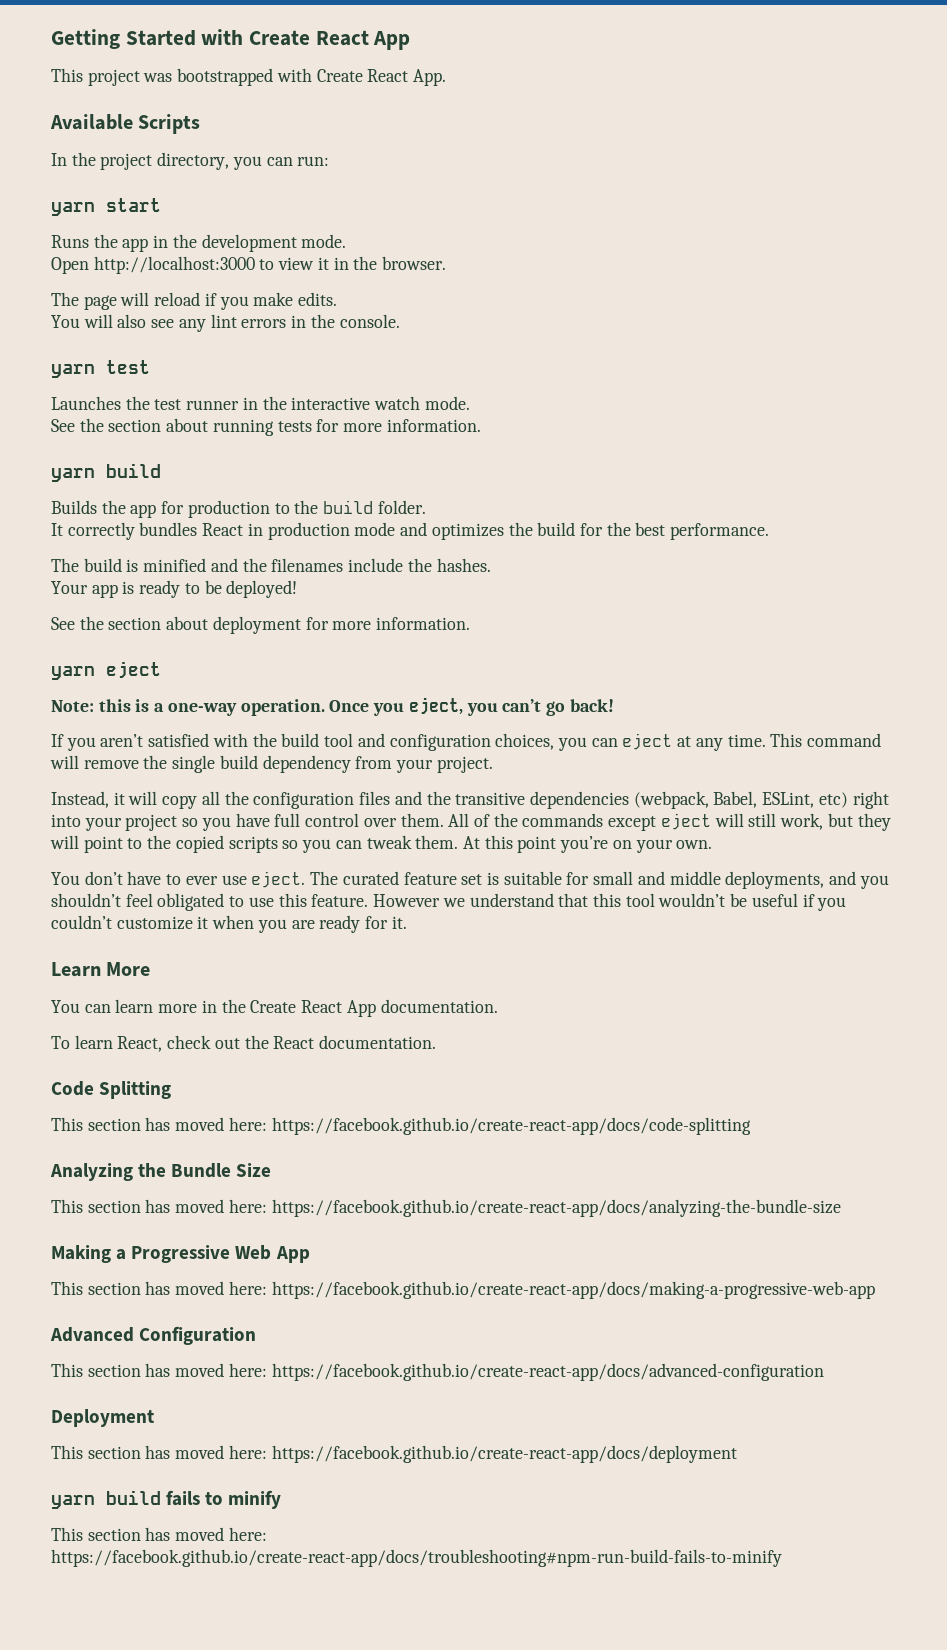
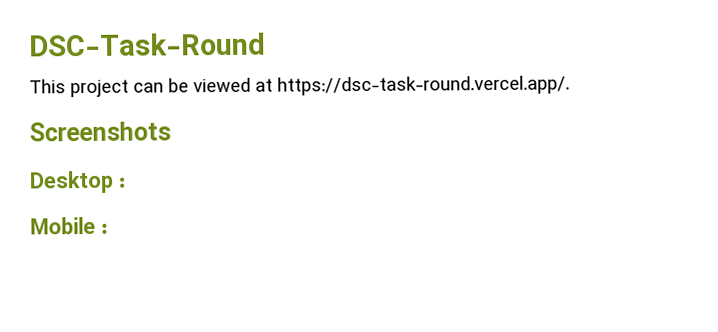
- Getting Started with Create React App
- This project was bootstrapped with Create React App.
- Available Scripts
- In the project directory, you can run:
- yarn start
- Runs the app in the development mode.
- Open http://localhost:3000 to view it in the browser.
- The page will reload if you make edits.
- You will also see any lint errors in the console.
- yarn test
- Launches the test runner in the interactive watch mode.
- See the section about running tests for more information.
- yarn build
- Builds the app for production to the build folder.
- It correctly bundles React in production mode and optimizes the build for the best performance.
- The build is minified and the filenames include the hashes.
- Your app is ready to be deployed!
- See the section about deployment for more information.
- yarn eject
- Note: this is a one-way operation. Once you eject, you can’t go back!
- If you aren’t satisfied with the build tool and configuration choices, you can eject at any time. This command will remove the single build dependency from your project.
- Instead, it will copy all the configuration files and the transitive dependencies (webpack, Babel, ESLint, etc) right into your project so you have full control over them. All of the commands except eject will still work, but they will point to the copied scripts so you can tweak them. At this point you’re on your own.
- You don’t have to ever use eject. The curated feature set is suitable for small and middle deployments, and you shouldn’t feel obligated to use this feature. However we understand that this tool wouldn’t be useful if you couldn’t customize it when you are ready for it.
- Learn More
- You can learn more in the Create React App documentation.
- To learn React, check out the React documentation.
- Code Splitting
- This section has moved here: https://facebook.github.io/create-react-app/docs/code-splitting
- Analyzing the Bundle Size
- This section has moved here: https://facebook.github.io/create-react-app/docs/analyzing-the-bundle-size
- Making a Progressive Web App
- This section has moved here: https://facebook.github.io/create-react-app/docs/making-a-progressive-web-app
- Advanced Configuration
- This section has moved here: https://facebook.github.io/create-react-app/docs/advanced-configuration
- Deployment
- This section has moved here: https://facebook.github.io/create-react-app/docs/deployment
- yarn build fails to minify
- This section has moved here: https://facebook.github.io/create-react-app/docs/troubleshooting#npm-run-build-fails-to-minify
+ DSC-Task-Round
+ This project can be viewed at https://dsc-task-round.vercel.app/.
+ Screenshots
+ Desktop :
+ Mobile :

